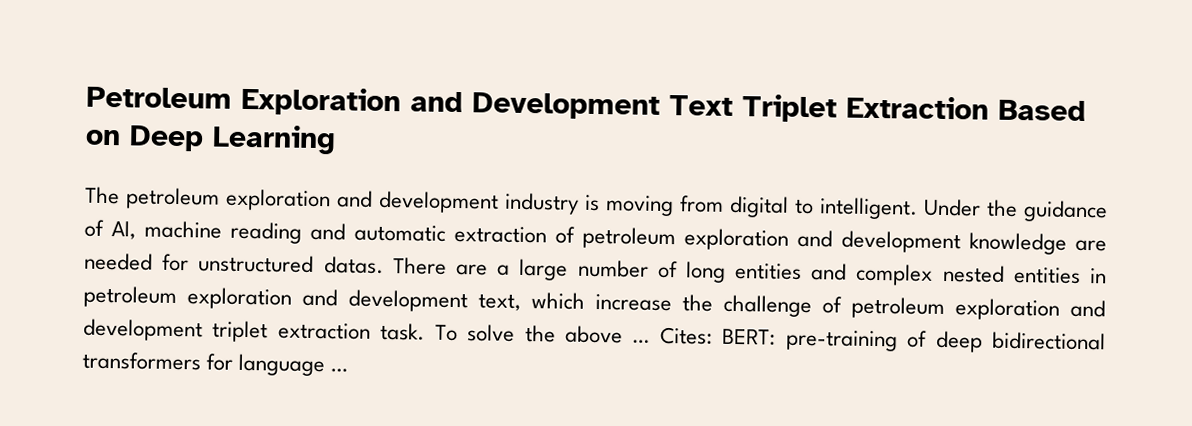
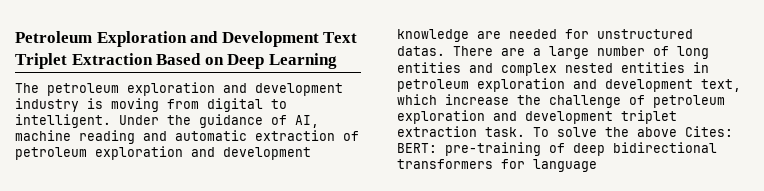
- To solve the above … Cites: BERT: pre-training of deep bidirectional transformers for language …
+ To solve the above Cites: BERT: pre-training of deep bidirectional transformers for language

